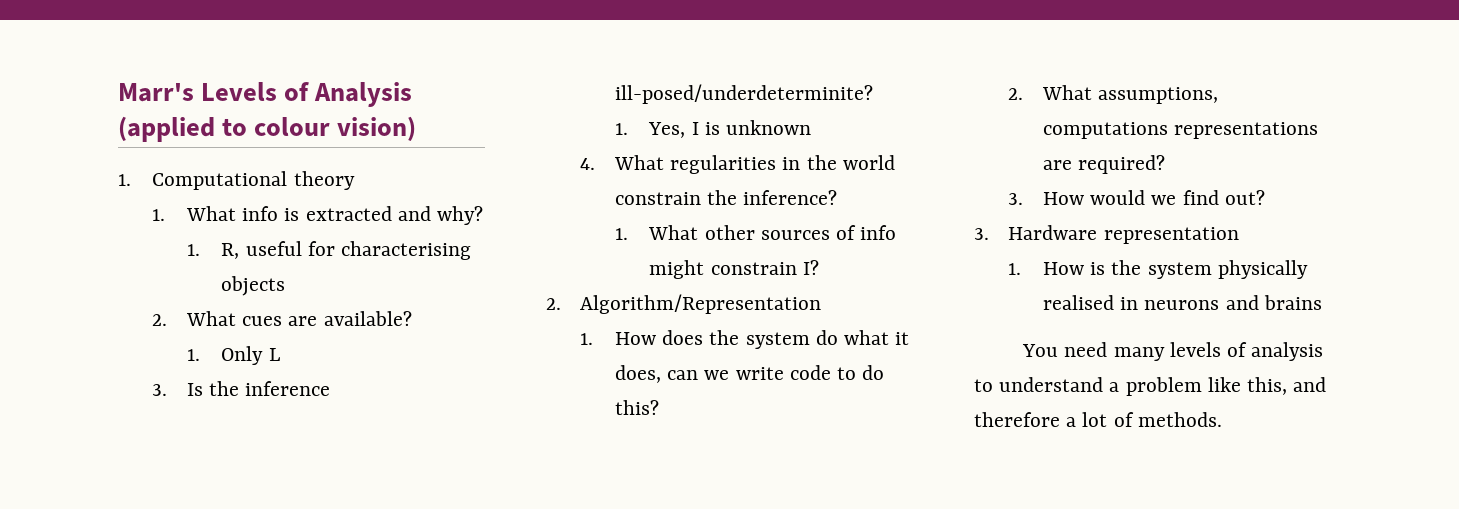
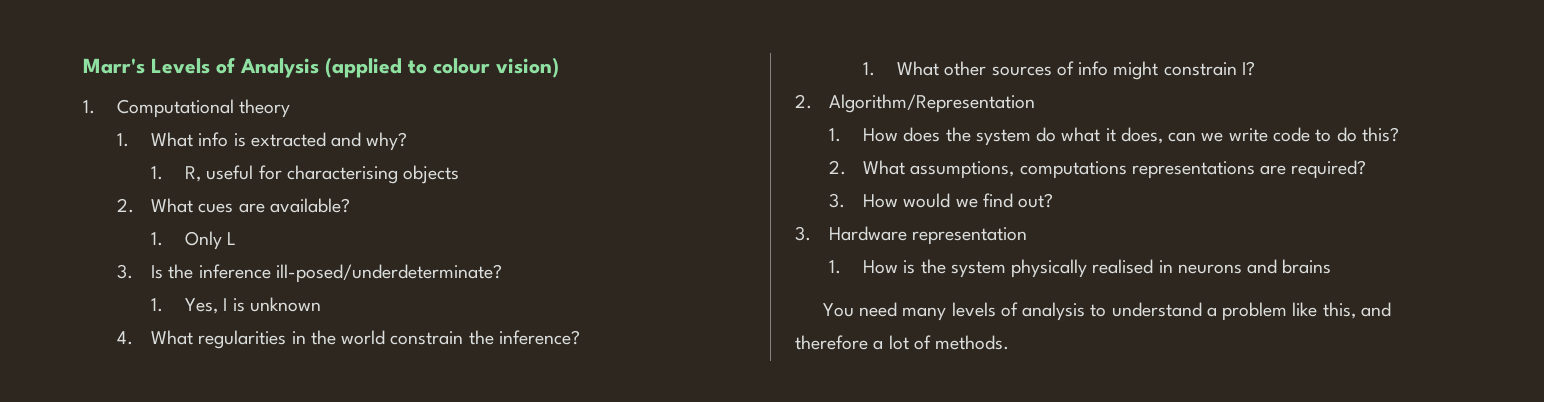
- 3. Is the inference ill-posed/underdeterminite?
+ 3. Is the inference ill-posed/underdeterminate?

